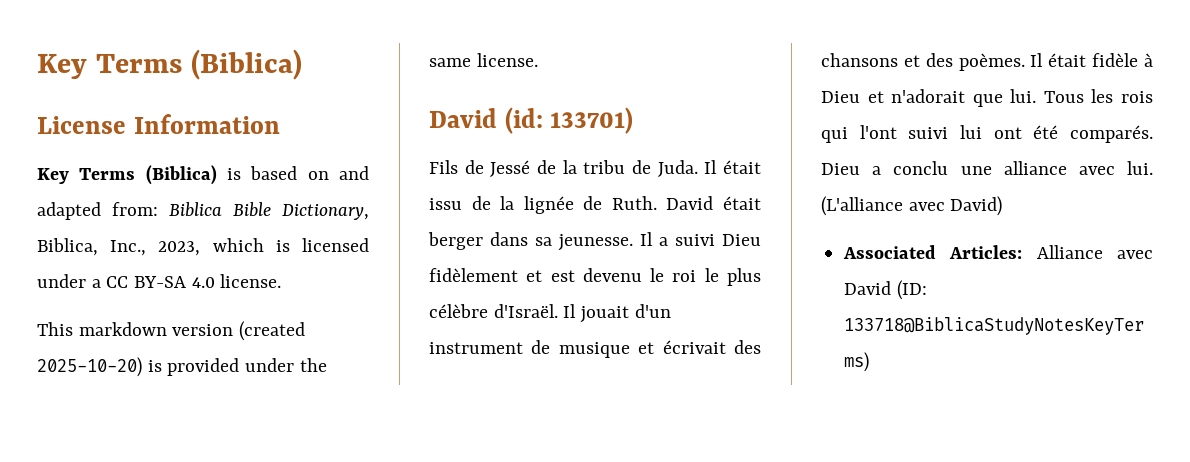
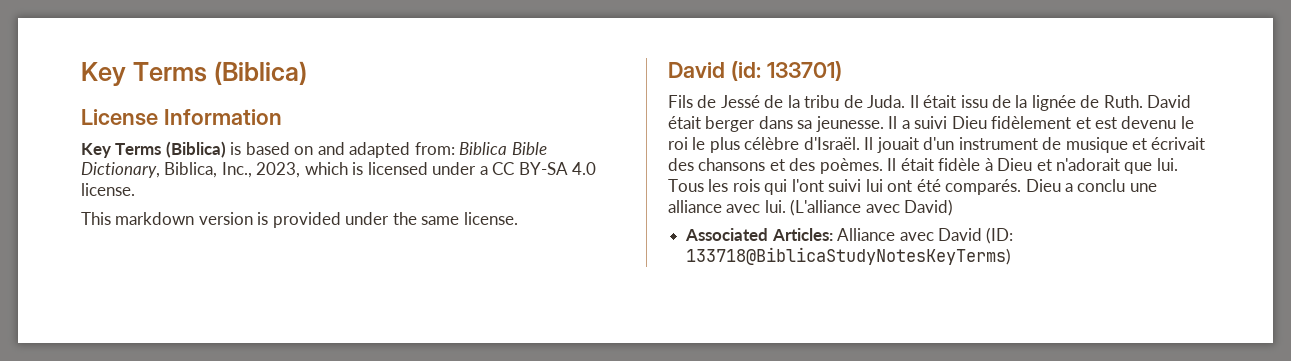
- This markdown version (created 2025-10-20) is provided under the same license.
+ This markdown version is provided under the same license.

